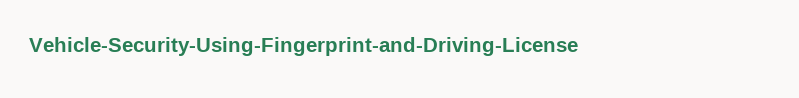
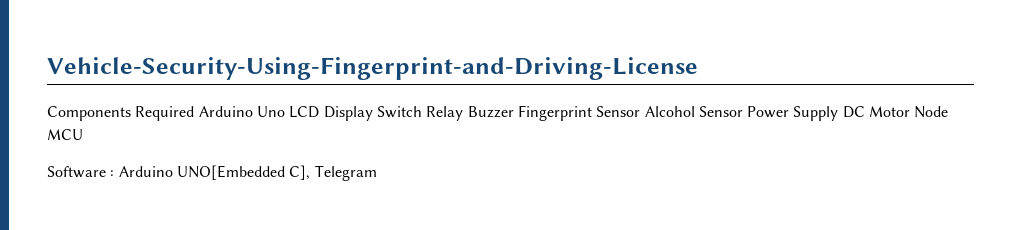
+ Components Required Arduino Uno LCD Display Switch Relay Buzzer Fingerprint Sensor Alcohol Sensor Power Supply DC Motor Node MCU
+ Software : Arduino UNO[Embedded C], Telegram

